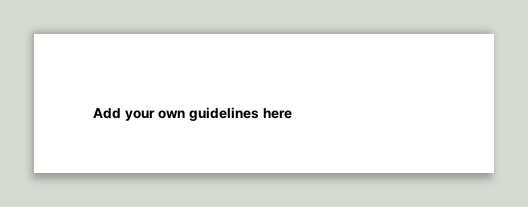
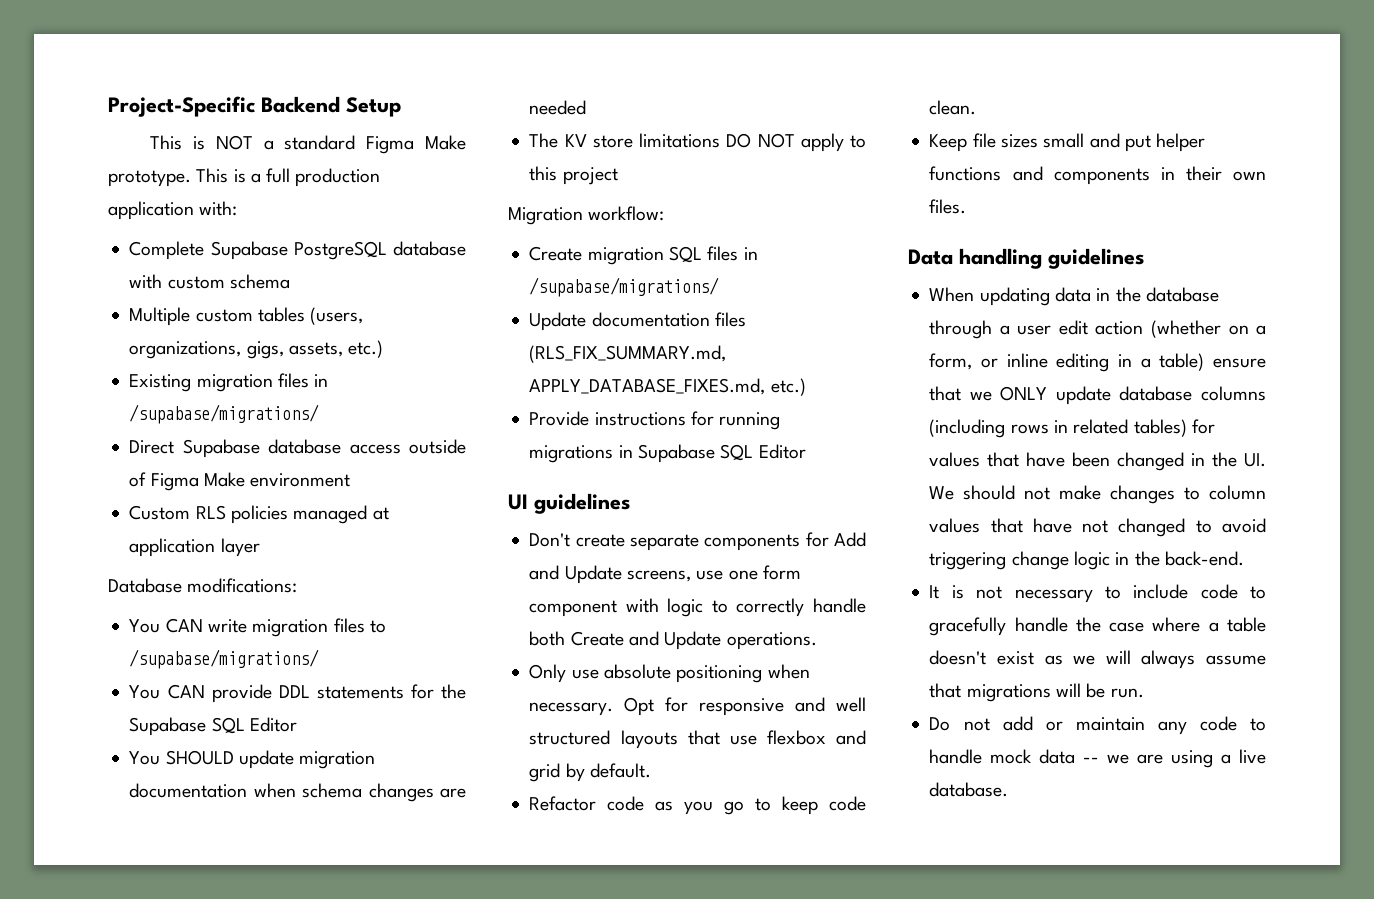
- Add your own guidelines here
+ Project-Specific Backend Setup
+ This is NOT a standard Figma Make prototype. This is a full production application with:
+ Complete Supabase PostgreSQL database with custom schema
+ Multiple custom tables (users, organizations, gigs, assets, etc.)
+ Existing migration files in /supabase/migrations/
+ Direct Supabase database access outside of Figma Make environment
+ Custom RLS policies managed at application layer
+ Database modifications:
+ You CAN write migration files to /supabase/migrations/
+ You CAN provide DDL statements for the Supabase SQL Editor
+ You SHOULD update migration documentation when schema changes are needed
+ The KV store limitations DO NOT apply to this project
+ Migration workflow:
+ Create migration SQL files in /supabase/migrations/
+ Update documentation files (RLS_FIX_SUMMARY.md, APPLY_DATABASE_FIXES.md, etc.)
+ Provide instructions for running migrations in Supabase SQL Editor
+ UI guidelines
+ Don't create separate components for Add and Update screens, use one form component with logic to correctly handle both Create and Update operations.
+ Only use absolute positioning when necessary. Opt for responsive and well structured layouts that use flexbox and grid by default.
+ Refactor code as you go to keep code clean.
+ Keep file sizes small and put helper functions and components in their own files.
+ Data handling guidelines
+ When updating data in the database through a user edit action (whether on a form, or inline editing in a table) ensure that we ONLY update database columns (including rows in related tables) for values that have been changed in the UI. We should not make changes to column values that have not changed to avoid triggering change logic in the back-end.
+ It is not necessary to include code to gracefully handle the case where a table doesn't exist as we will always assume that migrations will be run.
+ Do not add or maintain any code to handle mock data -- we are using a live database.

